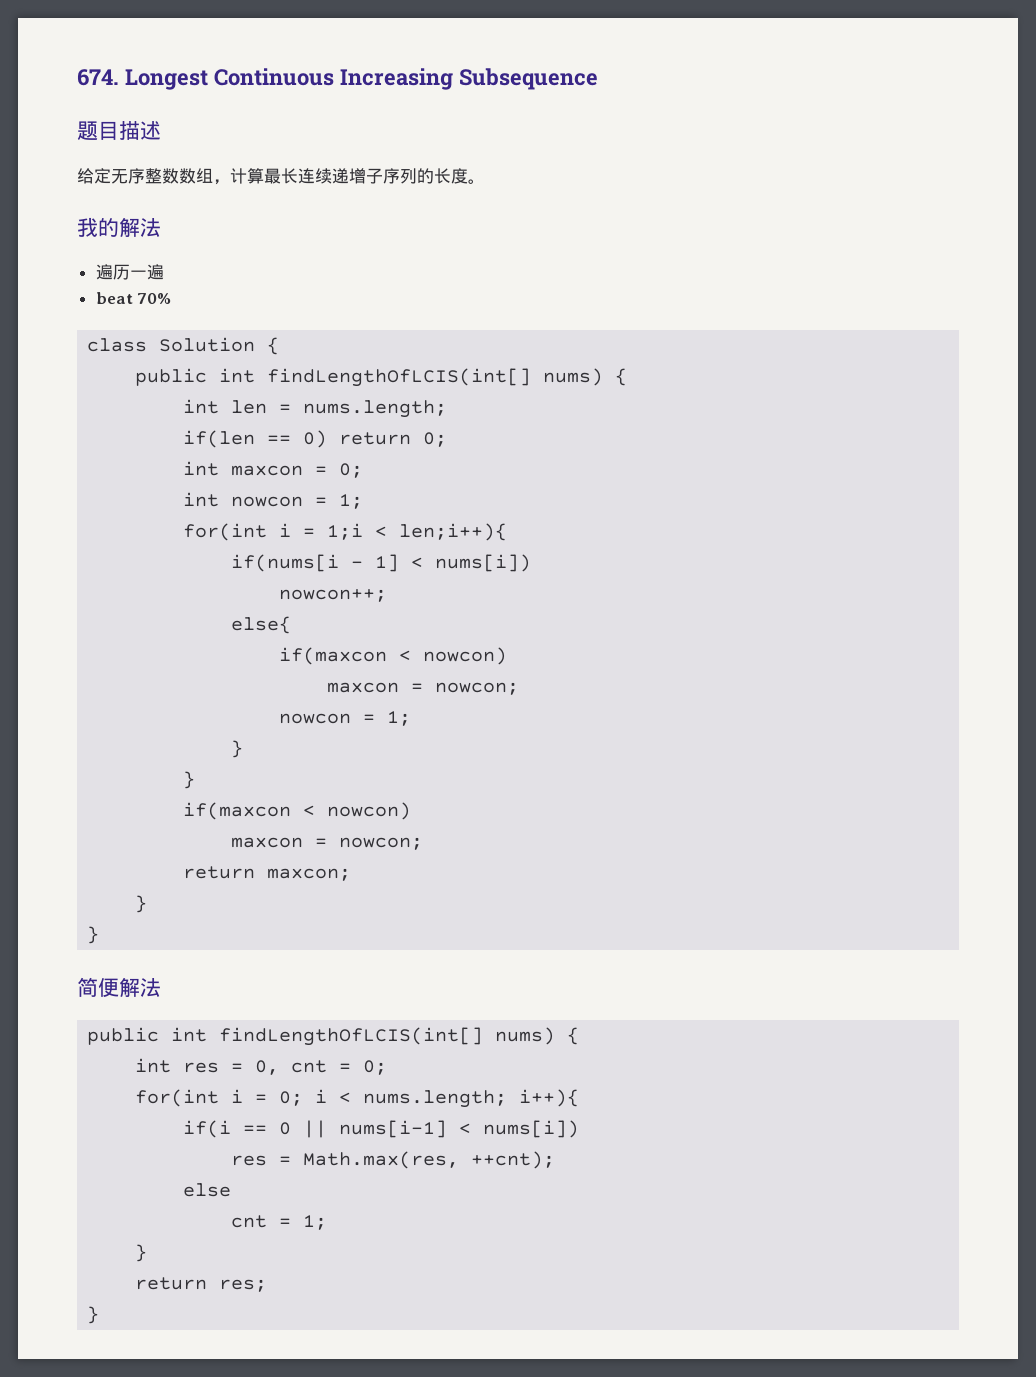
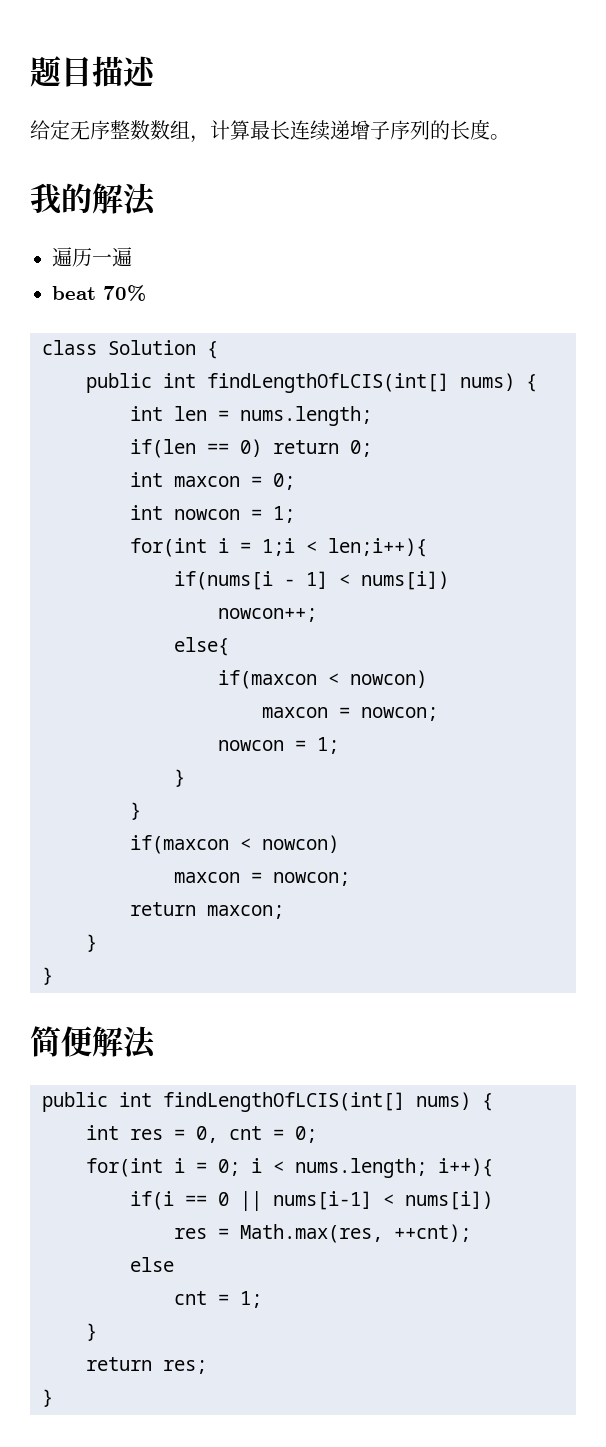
- 674. Longest Continuous Increasing Subsequence

